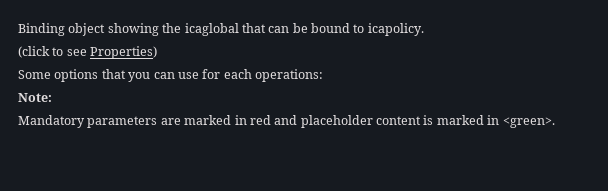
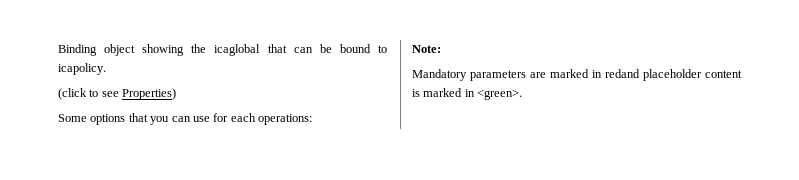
- Mandatory parameters are marked in red and placeholder content is marked in <green>.
+ Mandatory parameters are marked in redand placeholder content is marked in <green>.

